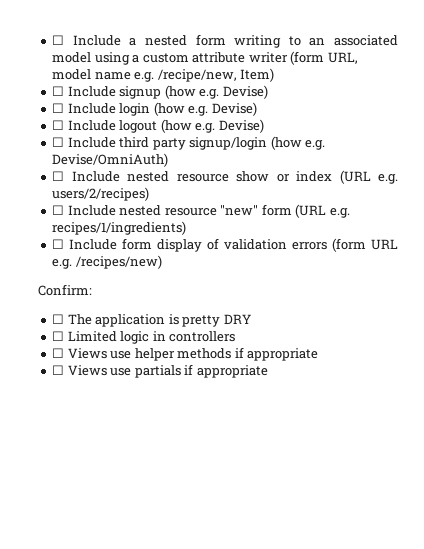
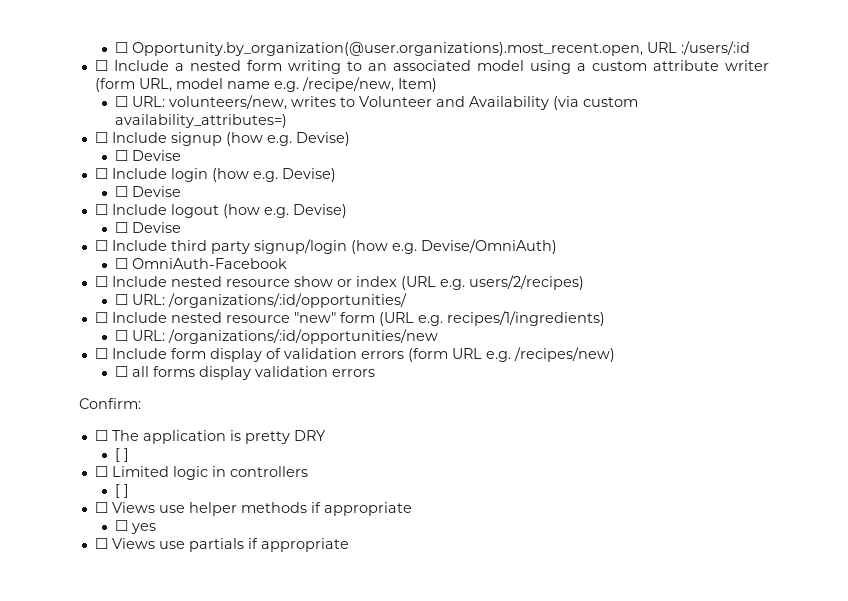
+ ☐ Opportunity.by_organization(@user.organizations).most_recent.open, URL :/users/:id
+ ☐ URL: volunteers/new, writes to Volunteer and Availability (via custom availability_attributes=)
  ☐ Include signup (how e.g. Devise)
+ ☐ Devise
  ☐ Include login (how e.g. Devise)
+ ☐ Devise
  ☐ Include logout (how e.g. Devise)
+ ☐ Devise
+ ☐ OmniAuth-Facebook
+ ☐ URL: /organizations/:id/opportunities/
+ ☐ URL: /organizations/:id/opportunities/new
+ ☐ all forms display validation errors
  ☐ The application is pretty DRY
+ [ ]
  ☐ Limited logic in controllers
+ [ ]
+ ☐ yes

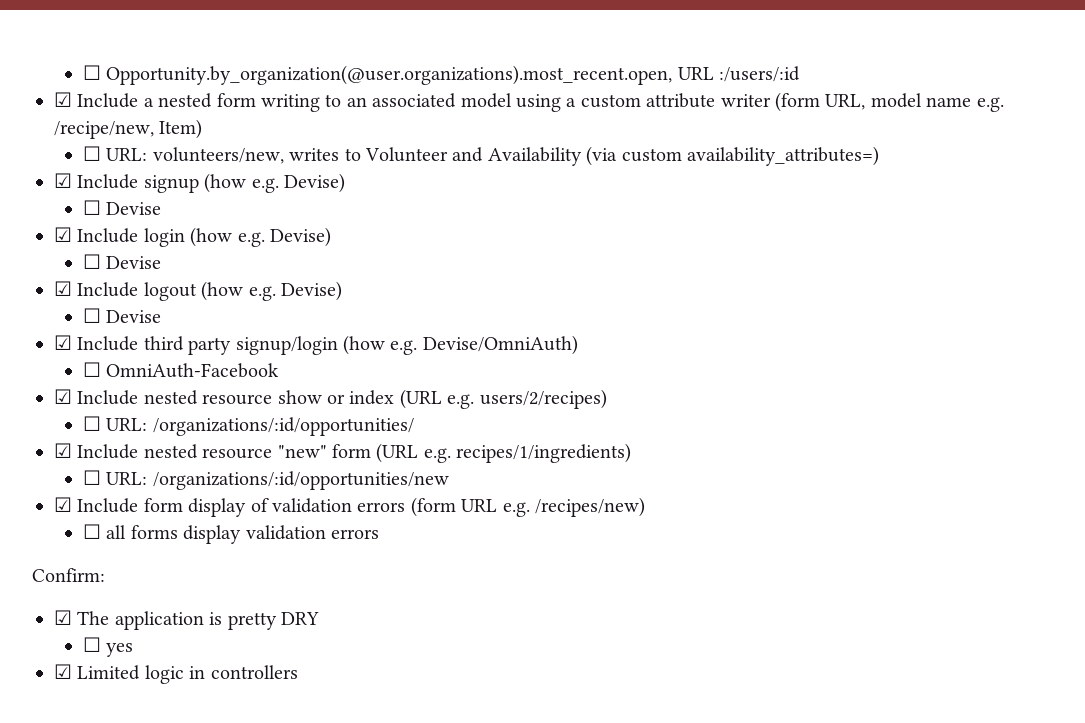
- ☐ Include a nested form writing to an associated model using a custom attribute writer (form URL, model name e.g. /recipe/new, Item)
+ ☑ Include a nested form writing to an associated model using a custom attribute writer (form URL, model name e.g. /recipe/new, Item)
- ☐ Include signup (how e.g. Devise)
+ ☑ Include signup (how e.g. Devise)
- ☐ Include login (how e.g. Devise)
+ ☑ Include login (how e.g. Devise)
- ☐ Include logout (how e.g. Devise)
+ ☑ Include logout (how e.g. Devise)
- ☐ Include third party signup/login (how e.g. Devise/OmniAuth)
+ ☑ Include third party signup/login (how e.g. Devise/OmniAuth)
- ☐ Include nested resource show or index (URL e.g. users/2/recipes)
+ ☑ Include nested resource show or index (URL e.g. users/2/recipes)
- ☐ Include nested resource "new" form (URL e.g. recipes/1/ingredients)
+ ☑ Include nested resource "new" form (URL e.g. recipes/1/ingredients)
- ☐ Include form display of validation errors (form URL e.g. /recipes/new)
+ ☑ Include form display of validation errors (form URL e.g. /recipes/new)
- ☐ The application is pretty DRY
- [ ]
- ☐ Limited logic in controllers
- [ ]
- ☐ Views use helper methods if appropriate
+ ☑ The application is pretty DRY
  ☐ yes
- ☐ Views use partials if appropriate
+ ☑ Limited logic in controllers

